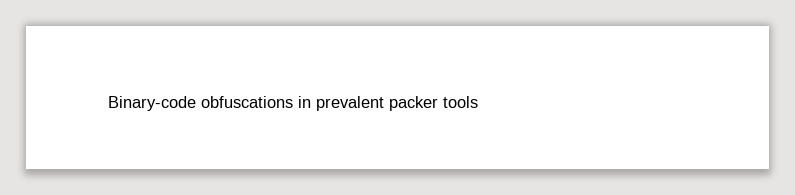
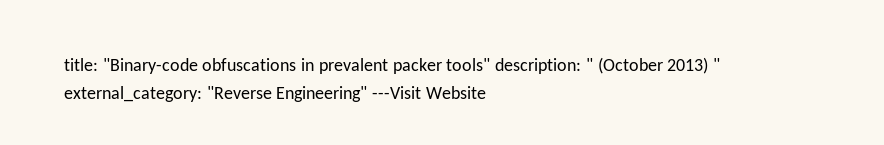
- Binary-code obfuscations in prevalent packer tools
+ title: "Binary-code obfuscations in prevalent packer tools" description: " (October 2013) " external_category: "Reverse Engineering" ---Visit Website

